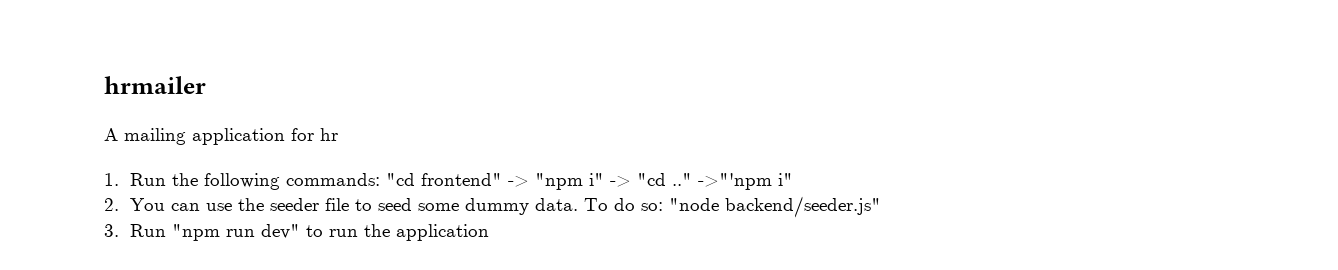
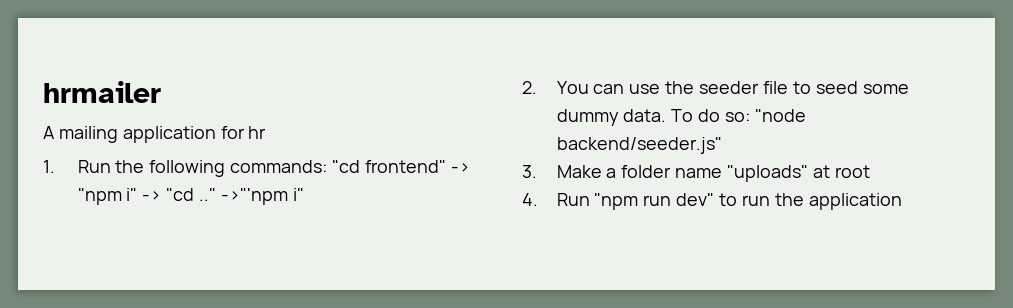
- 3. Run "npm run dev" to run the application
+ 3. Make a folder name "uploads" at root
+ 4. Run "npm run dev" to run the application

